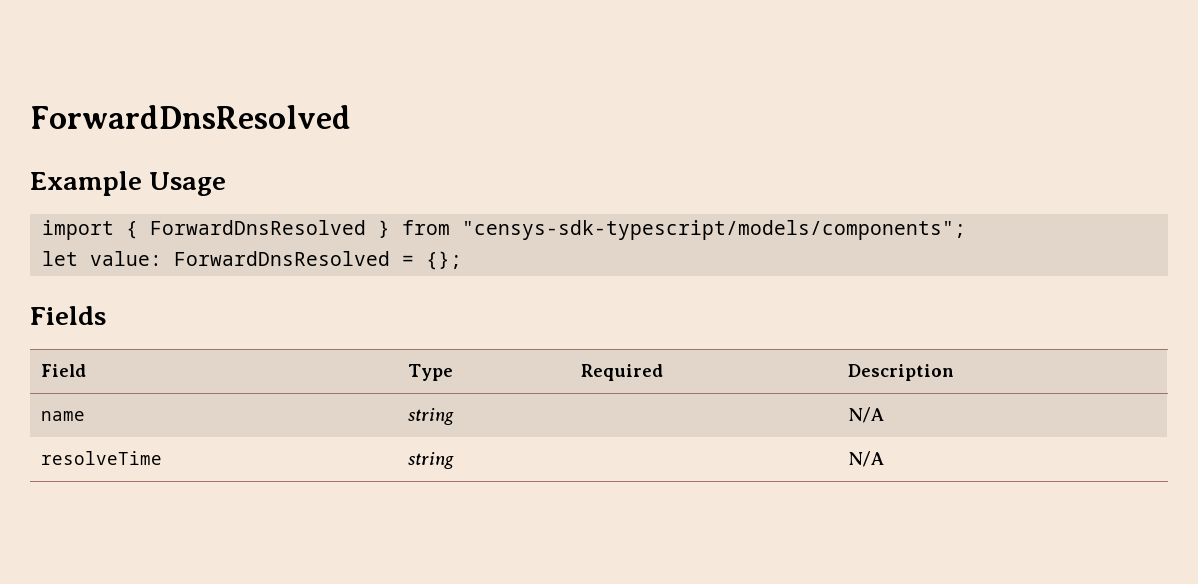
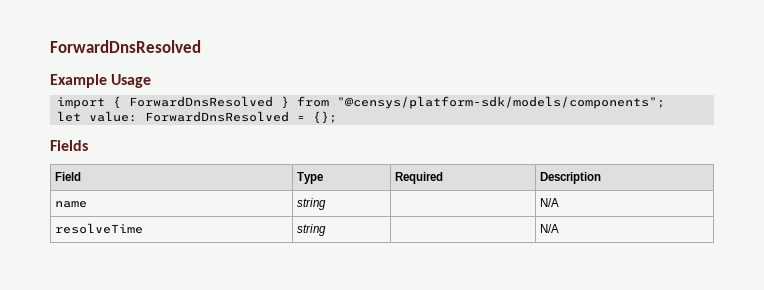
- import { ForwardDnsResolved } from "censys-sdk-typescript/models/components";
+ import { ForwardDnsResolved } from "@censys/platform-sdk/models/components";

